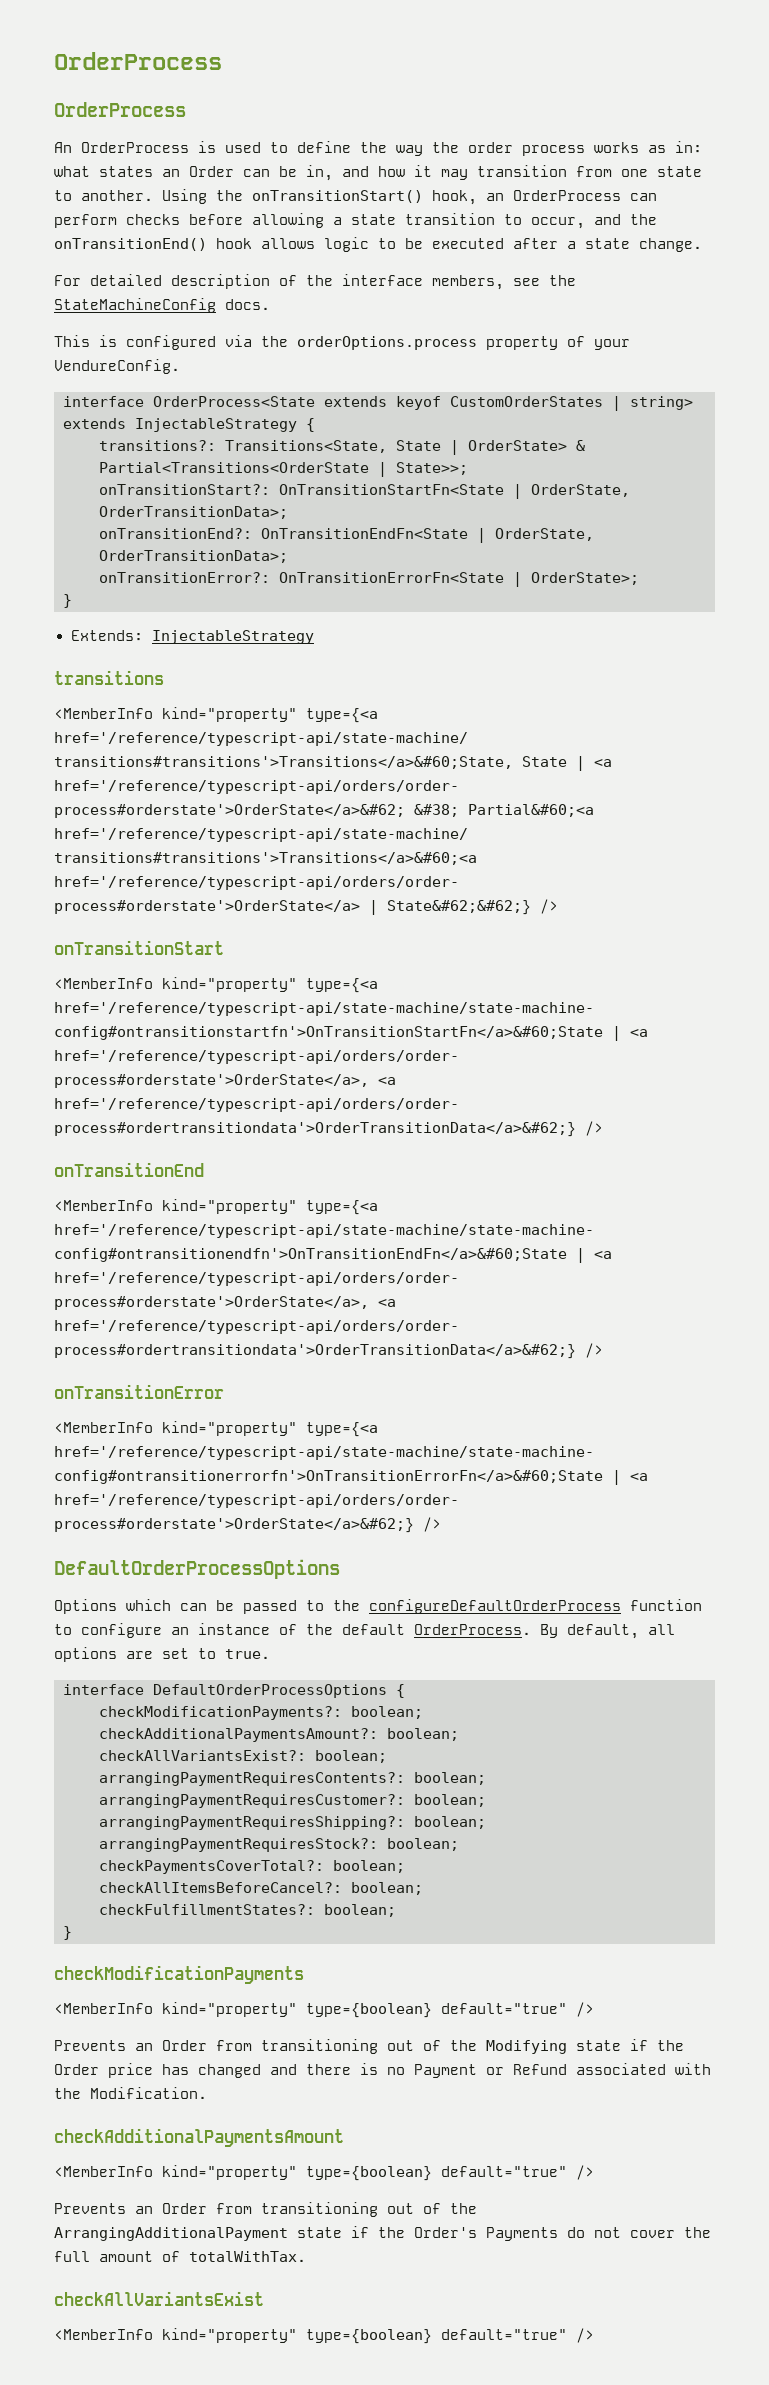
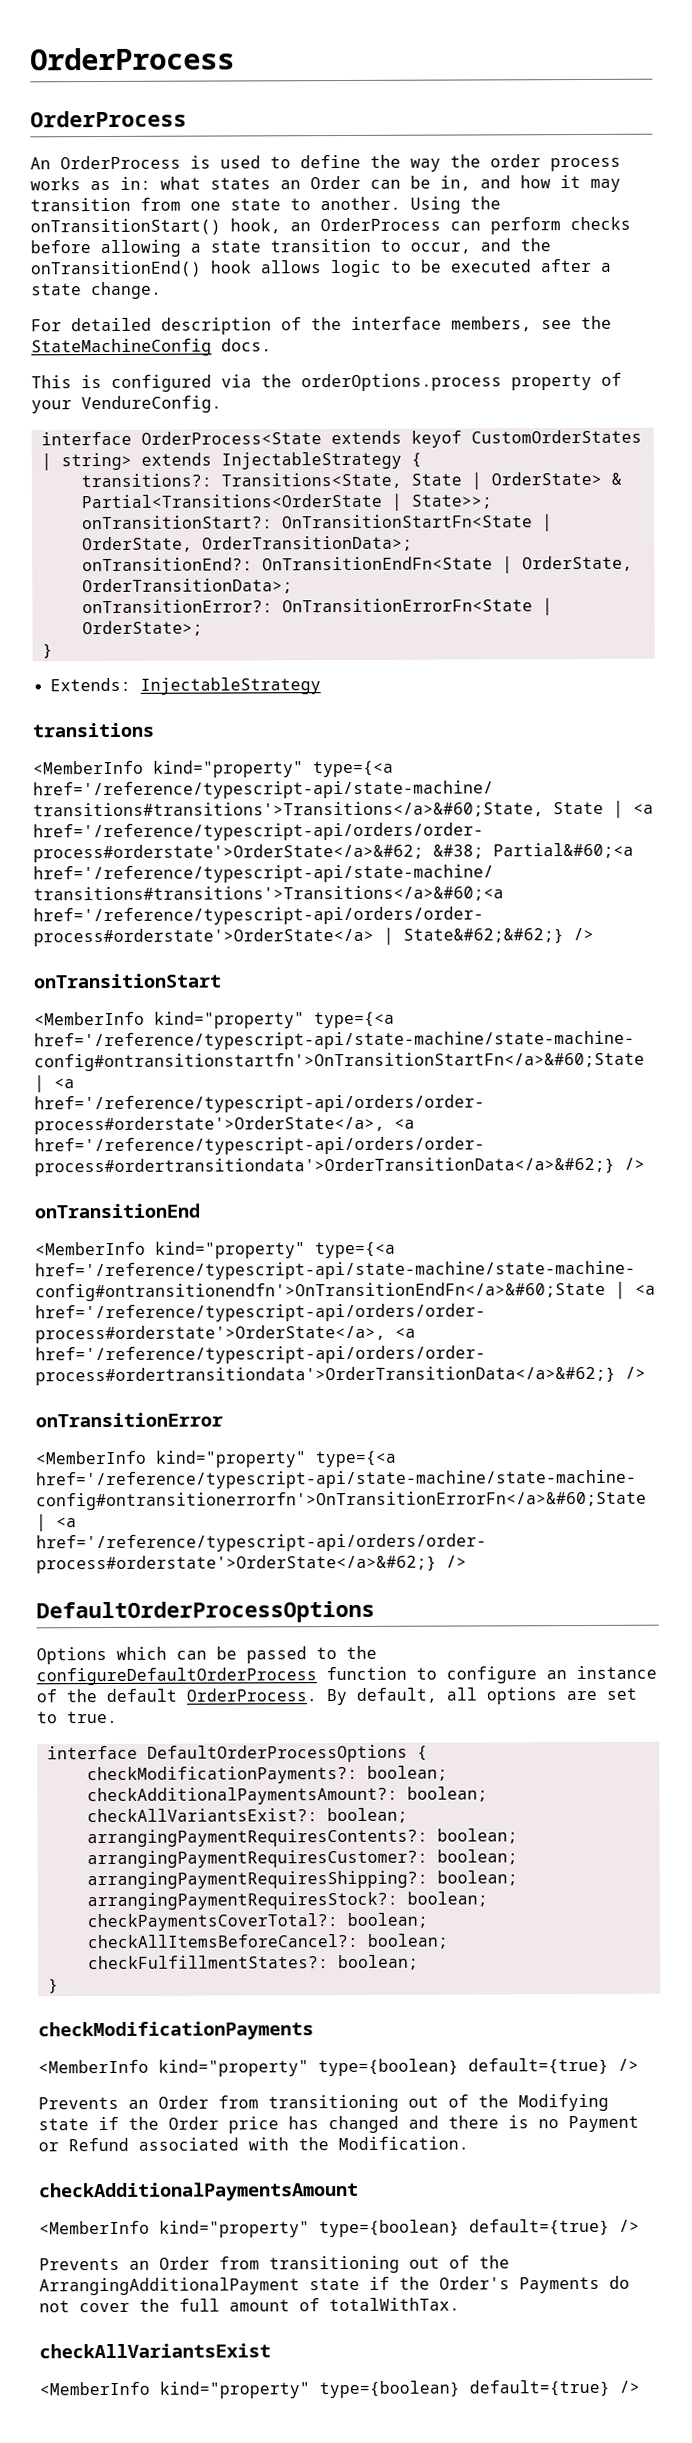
  checkModificationPayments
- <MemberInfo kind="property" type={boolean} default="true" />
+ <MemberInfo kind="property" type={boolean} default={true} />
  checkAdditionalPaymentsAmount
- <MemberInfo kind="property" type={boolean} default="true" />
+ <MemberInfo kind="property" type={boolean} default={true} />
  checkAllVariantsExist
- <MemberInfo kind="property" type={boolean} default="true" />
+ <MemberInfo kind="property" type={boolean} default={true} />

